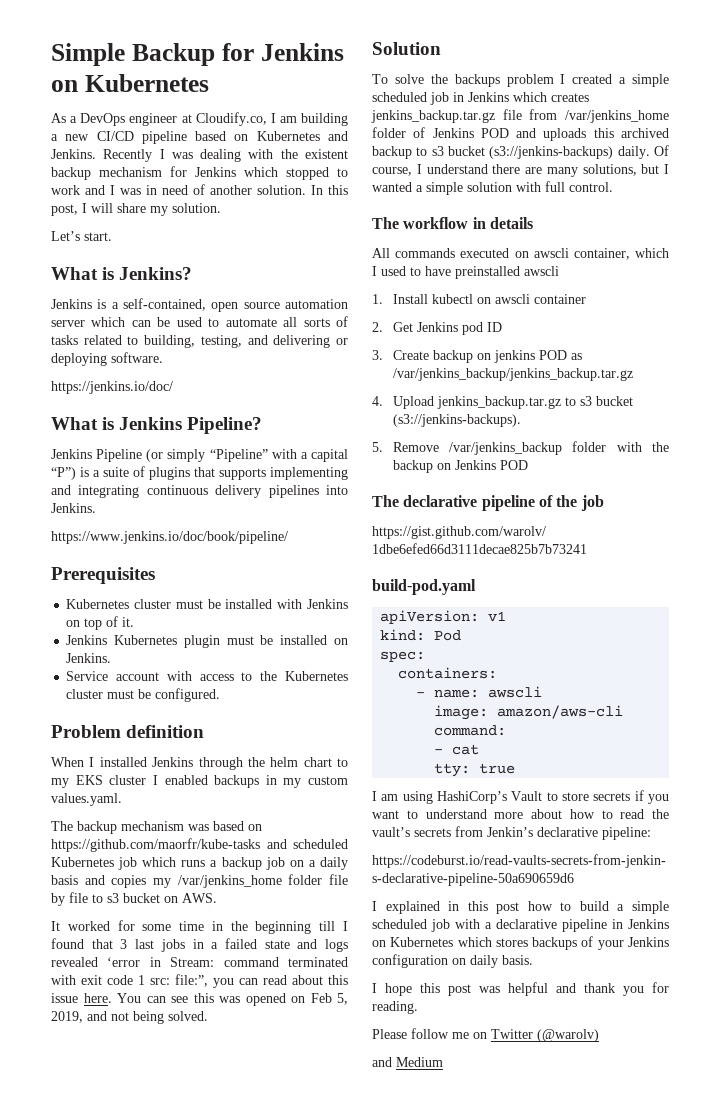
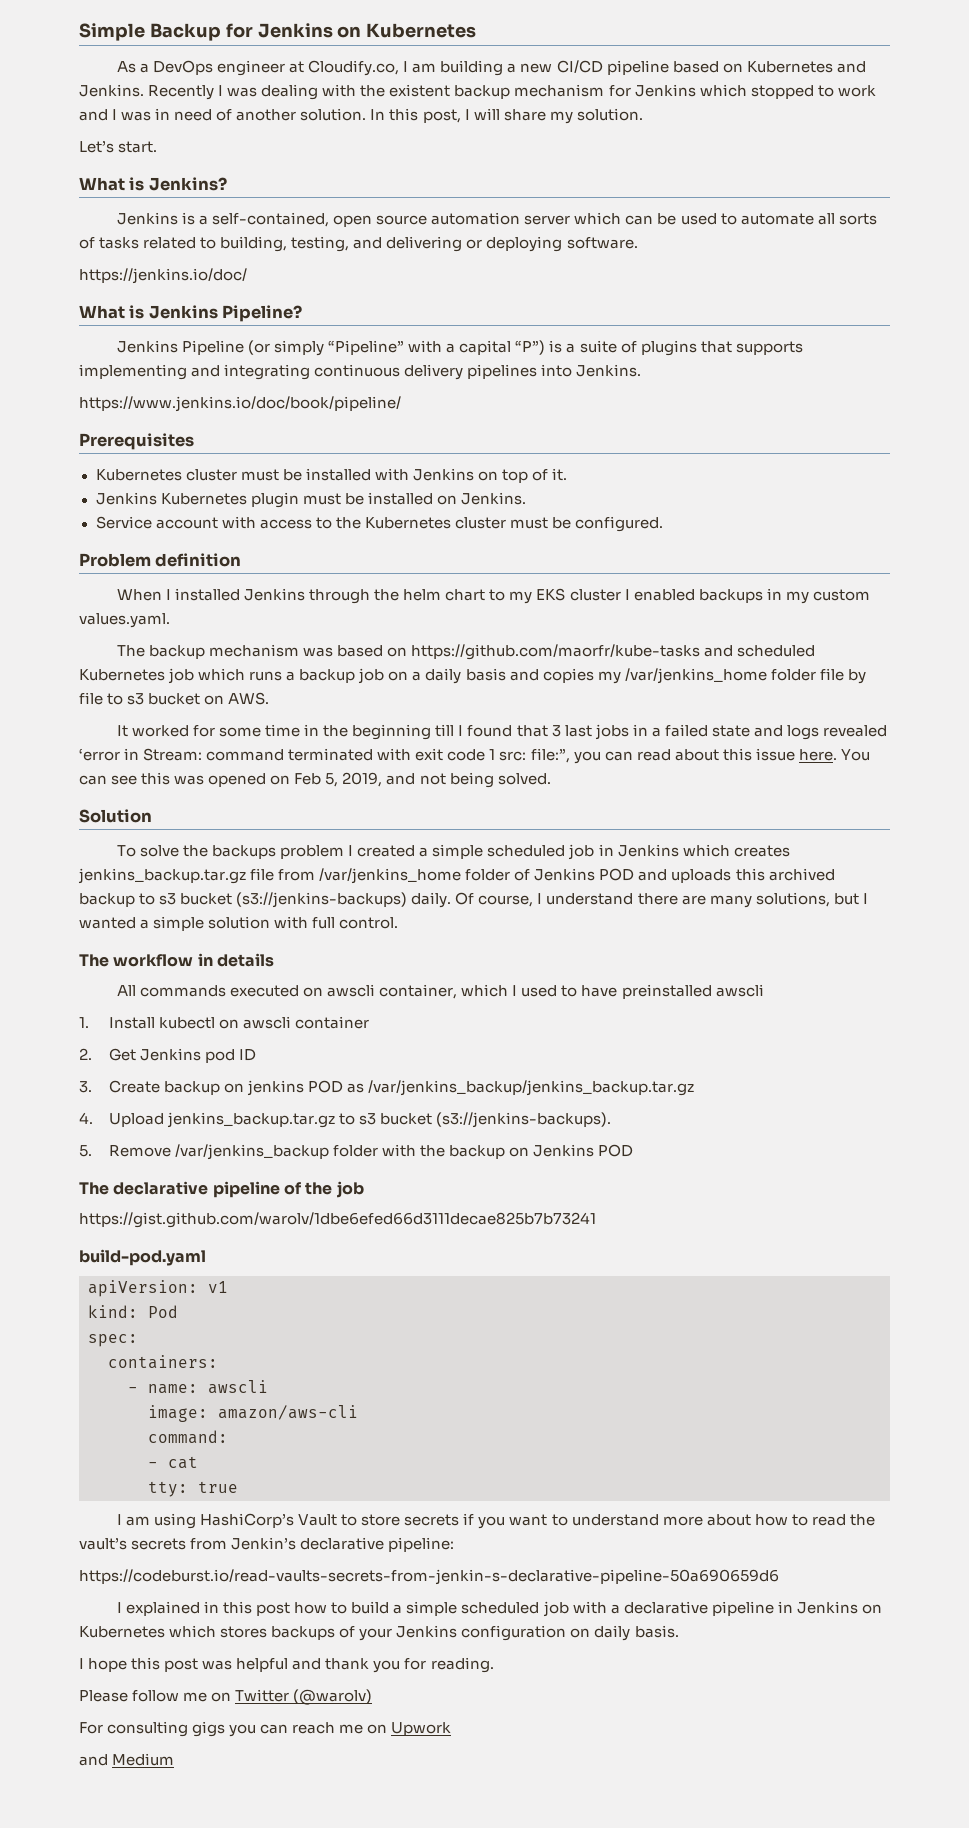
+ For consulting gigs you can reach me on Upwork

